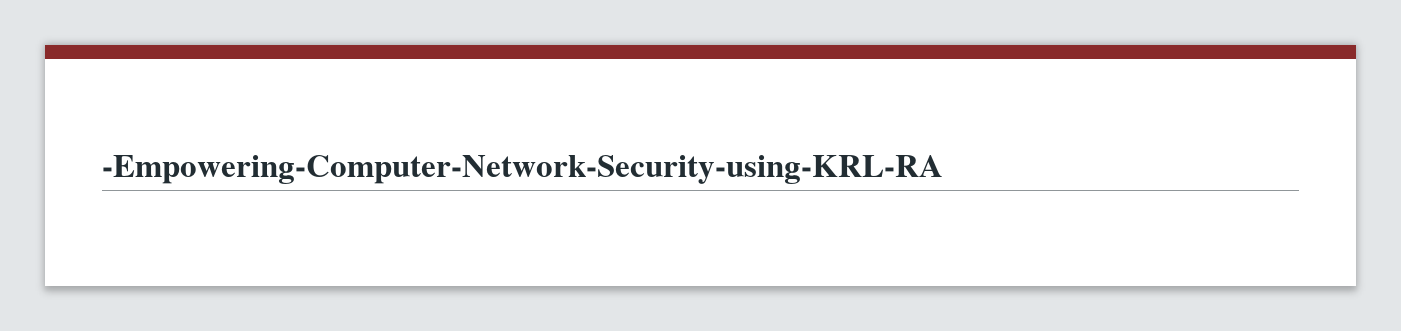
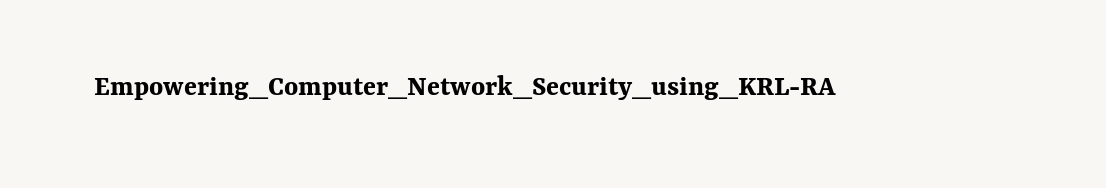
- -Empowering-Computer-Network-Security-using-KRL-RA
+ Empowering_Computer_Network_Security_using_KRL-RA

